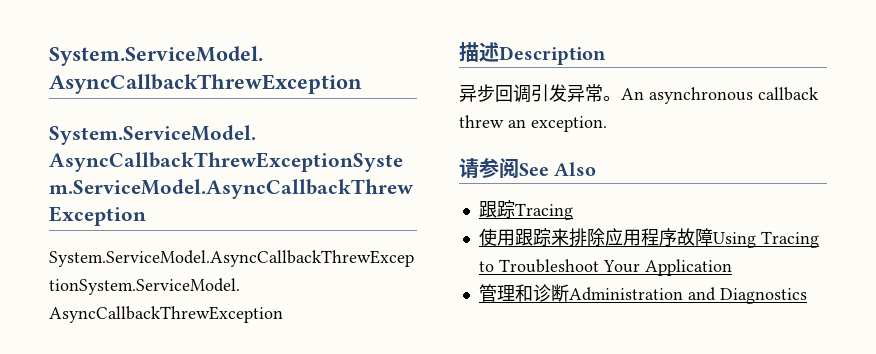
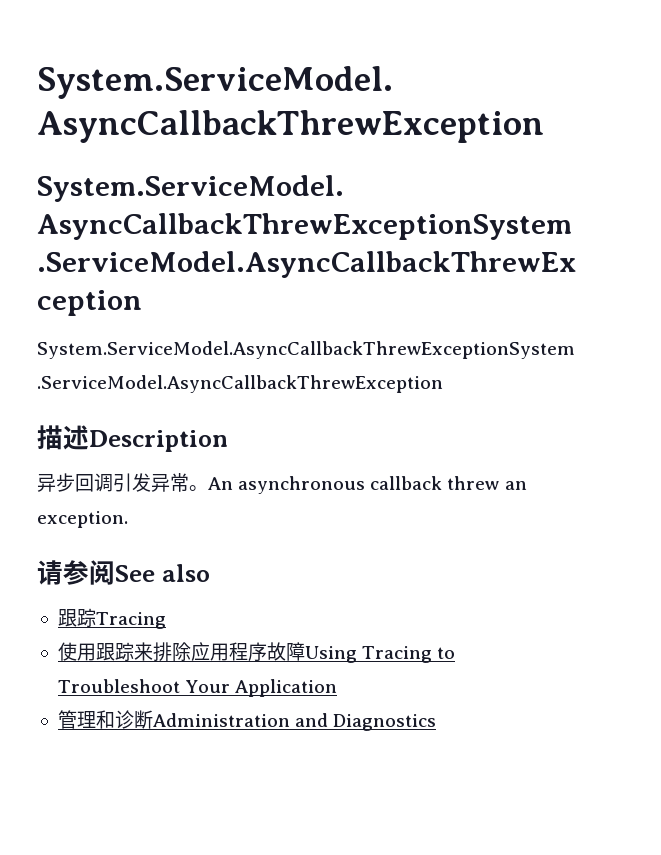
- 请参阅See Also
+ 请参阅See also

